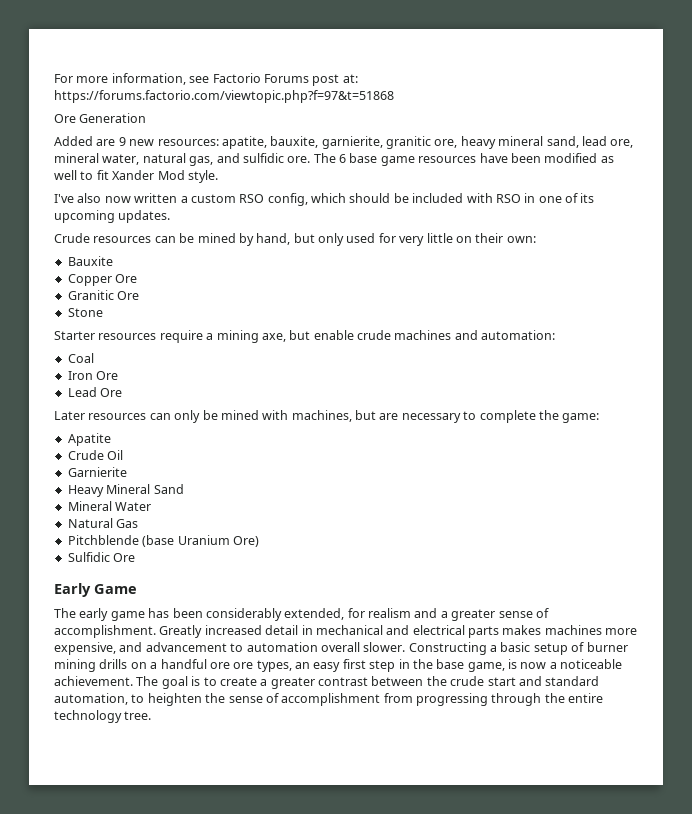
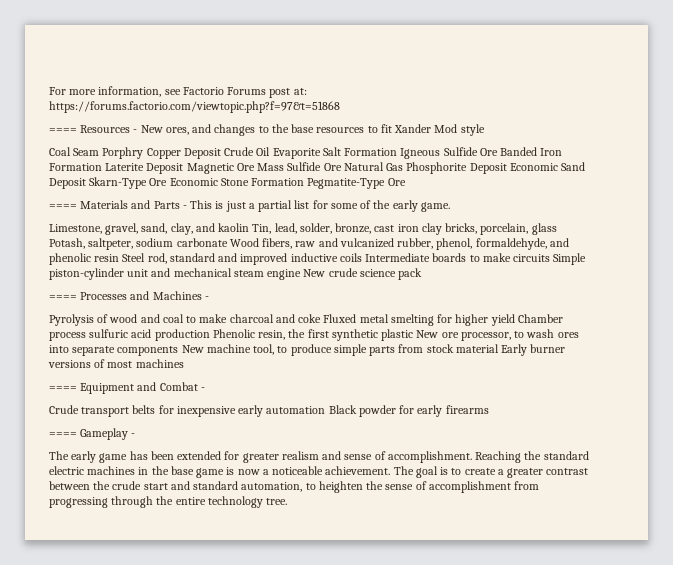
- Ore Generation
- Added are 9 new resources: apatite, bauxite, garnierite, granitic ore, heavy mineral sand, lead ore, mineral water, natural gas, and sulfidic ore. The 6 base game resources have been modified as well to fit Xander Mod style.
- I've also now written a custom RSO config, which should be included with RSO in one of its upcoming updates.
- Crude resources can be mined by hand, but only used for very little on their own:
- Bauxite
- Copper Ore
- Granitic Ore
- Stone
- Starter resources require a mining axe, but enable crude machines and automation:
- Coal
- Iron Ore
- Lead Ore
- Later resources can only be mined with machines, but are necessary to complete the game:
- Apatite
- Crude Oil
- Garnierite
- Heavy Mineral Sand
- Mineral Water
- Natural Gas
- Pitchblende (base Uranium Ore)
- Sulfidic Ore
- Early Game
+ ==== Resources - New ores, and changes to the base resources to fit Xander Mod style
+ Coal Seam Porphry Copper Deposit Crude Oil Evaporite Salt Formation Igneous Sulfide Ore Banded Iron Formation Laterite Deposit Magnetic Ore Mass Sulfide Ore Natural Gas Phosphorite Deposit Economic Sand Deposit Skarn-Type Ore Economic Stone Formation Pegmatite-Type Ore
+ ==== Materials and Parts - This is just a partial list for some of the early game.
+ Limestone, gravel, sand, clay, and kaolin Tin, lead, solder, bronze, cast iron clay bricks, porcelain, glass Potash, saltpeter, sodium carbonate Wood fibers, raw and vulcanized rubber, phenol, formaldehyde, and phenolic resin Steel rod, standard and improved inductive coils Intermediate boards to make circuits Simple piston-cylinder unit and mechanical steam engine New crude science pack
+ ==== Processes and Machines -
+ Pyrolysis of wood and coal to make charcoal and coke Fluxed metal smelting for higher yield Chamber process sulfuric acid production Phenolic resin, the first synthetic plastic New ore processor, to wash ores into separate components New machine tool, to produce simple parts from stock material Early burner versions of most machines
+ ==== Equipment and Combat -
+ Crude transport belts for inexpensive early automation Black powder for early firearms
+ ==== Gameplay -
- The early game has been considerably extended, for realism and a greater sense of accomplishment. Greatly increased detail in mechanical and electrical parts makes machines more expensive, and advancement to automation overall slower. Constructing a basic setup of burner mining drills on a handful ore ore types, an easy first step in the base game, is now a noticeable achievement.
+ The early game has been extended for greater realism and sense of accomplishment. Reaching the standard electric machines in the base game is now a noticeable achievement.

